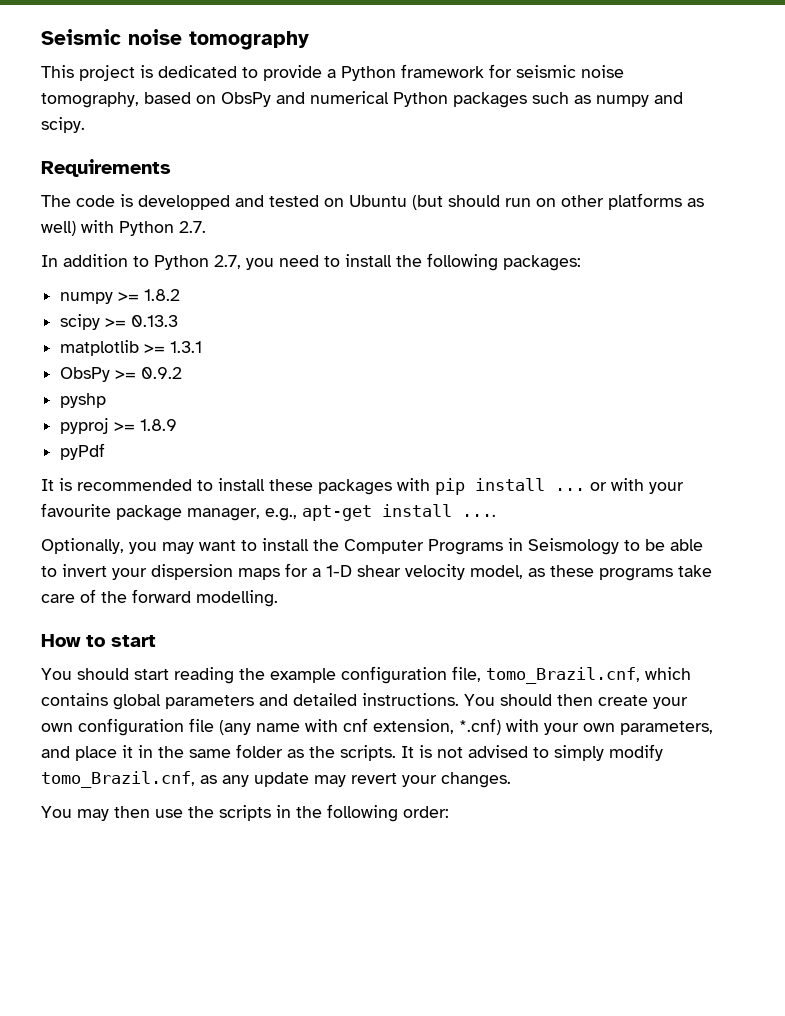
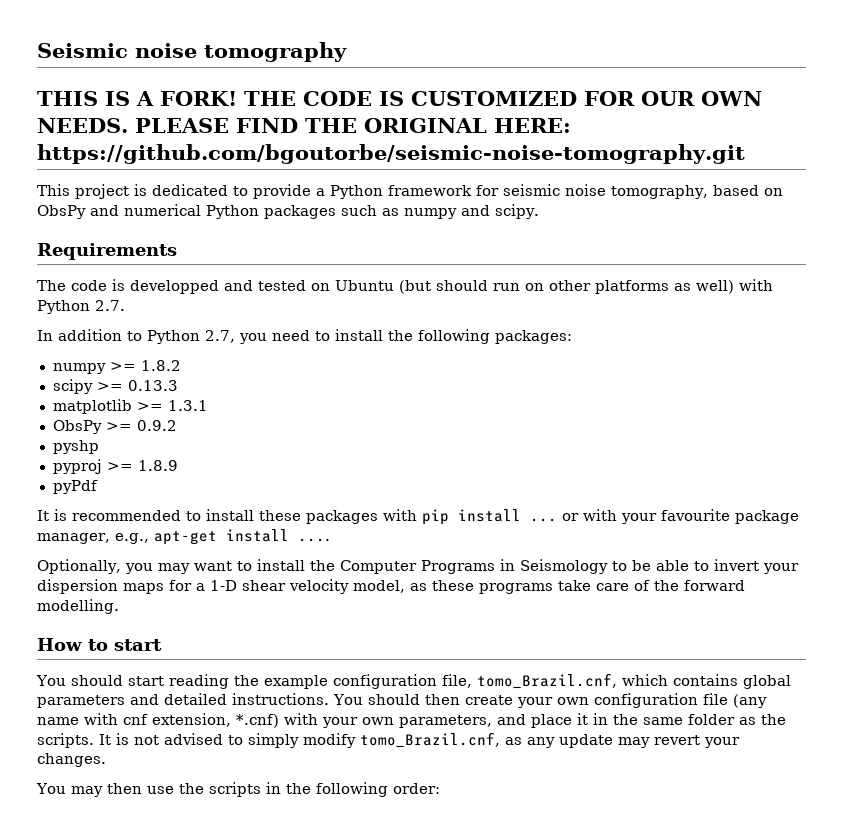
+ THIS IS A FORK! THE CODE IS CUSTOMIZED FOR OUR OWN NEEDS. PLEASE FIND THE ORIGINAL HERE: https://github.com/bgoutorbe/seismic-noise-tomography.git

